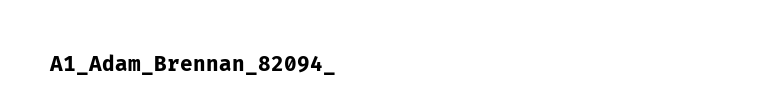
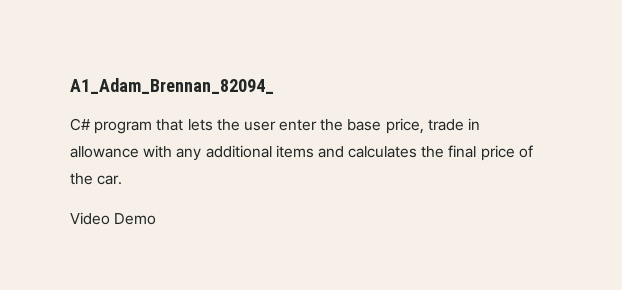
+ C# program that lets the user enter the base price, trade in allowance with any additional items and calculates the final price of the car.
+ Video Demo

